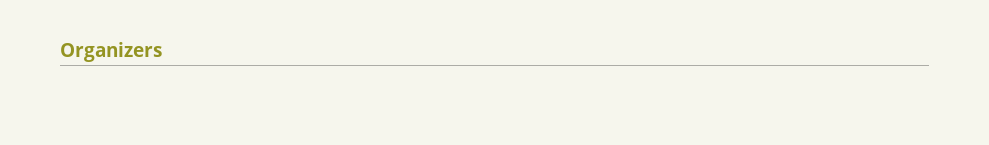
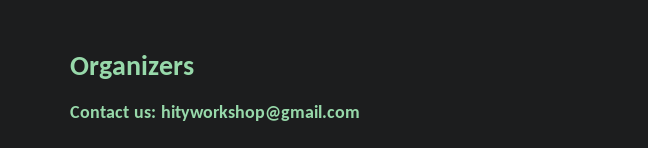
+ Contact us: hityworkshop@gmail.com

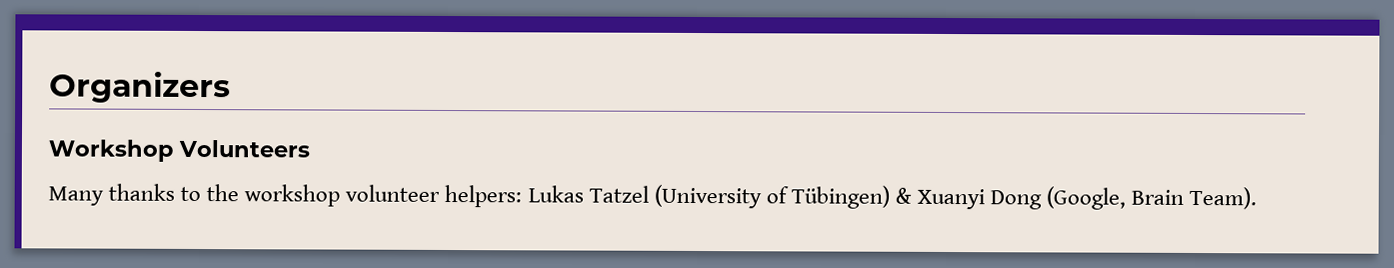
- Contact us: hityworkshop@gmail.com
+ Workshop Volunteers
+ Many thanks to the workshop volunteer helpers: Lukas Tatzel (University of Tübingen) & Xuanyi Dong (Google, Brain Team).

